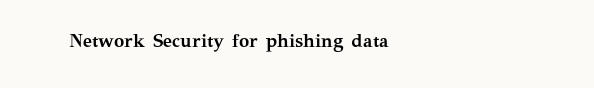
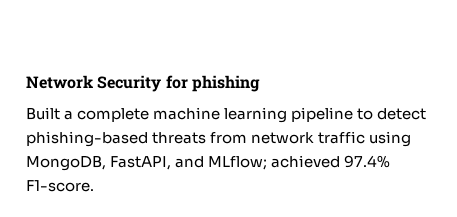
- Network Security for phishing data
+ Network Security for phishing
+ Built a complete machine learning pipeline to detect phishing-based threats from network traffic using MongoDB, FastAPI, and MLflow; achieved 97.4% F1-score.

